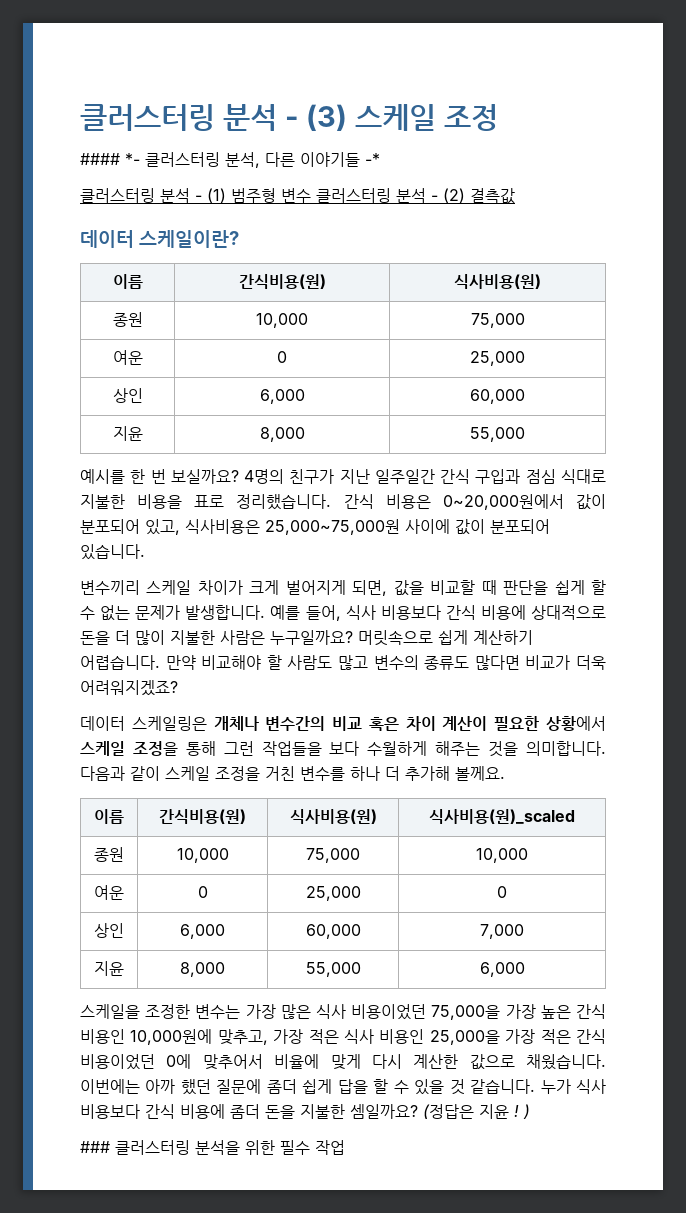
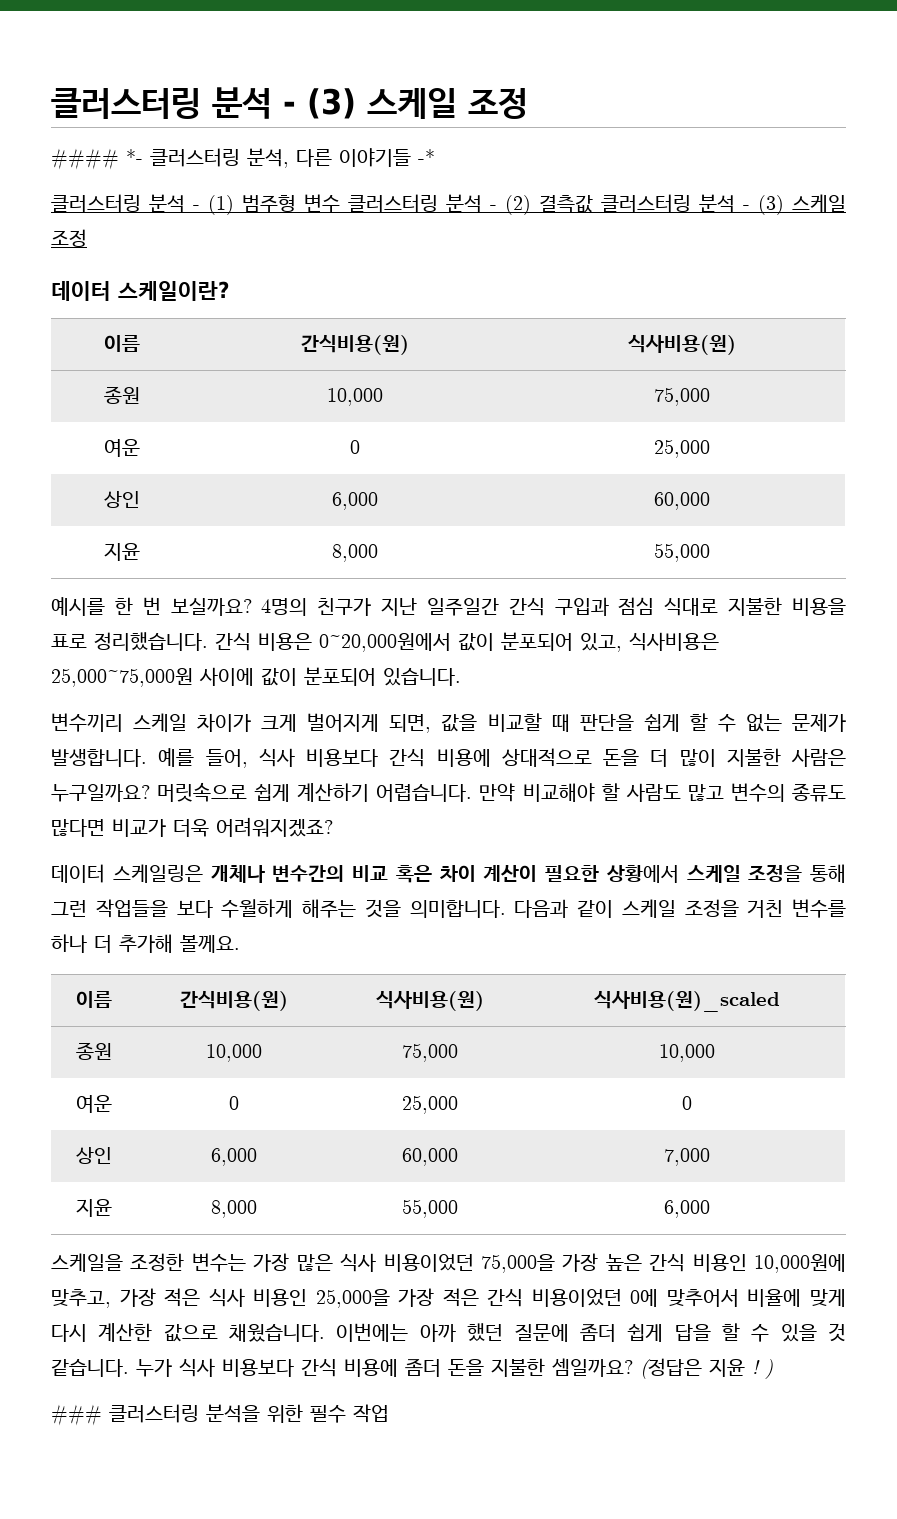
- 클러스터링 분석 - (1) 범주형 변수 클러스터링 분석 - (2) 결측값
+ 클러스터링 분석 - (1) 범주형 변수 클러스터링 분석 - (2) 결측값 클러스터링 분석 - (3) 스케일 조정

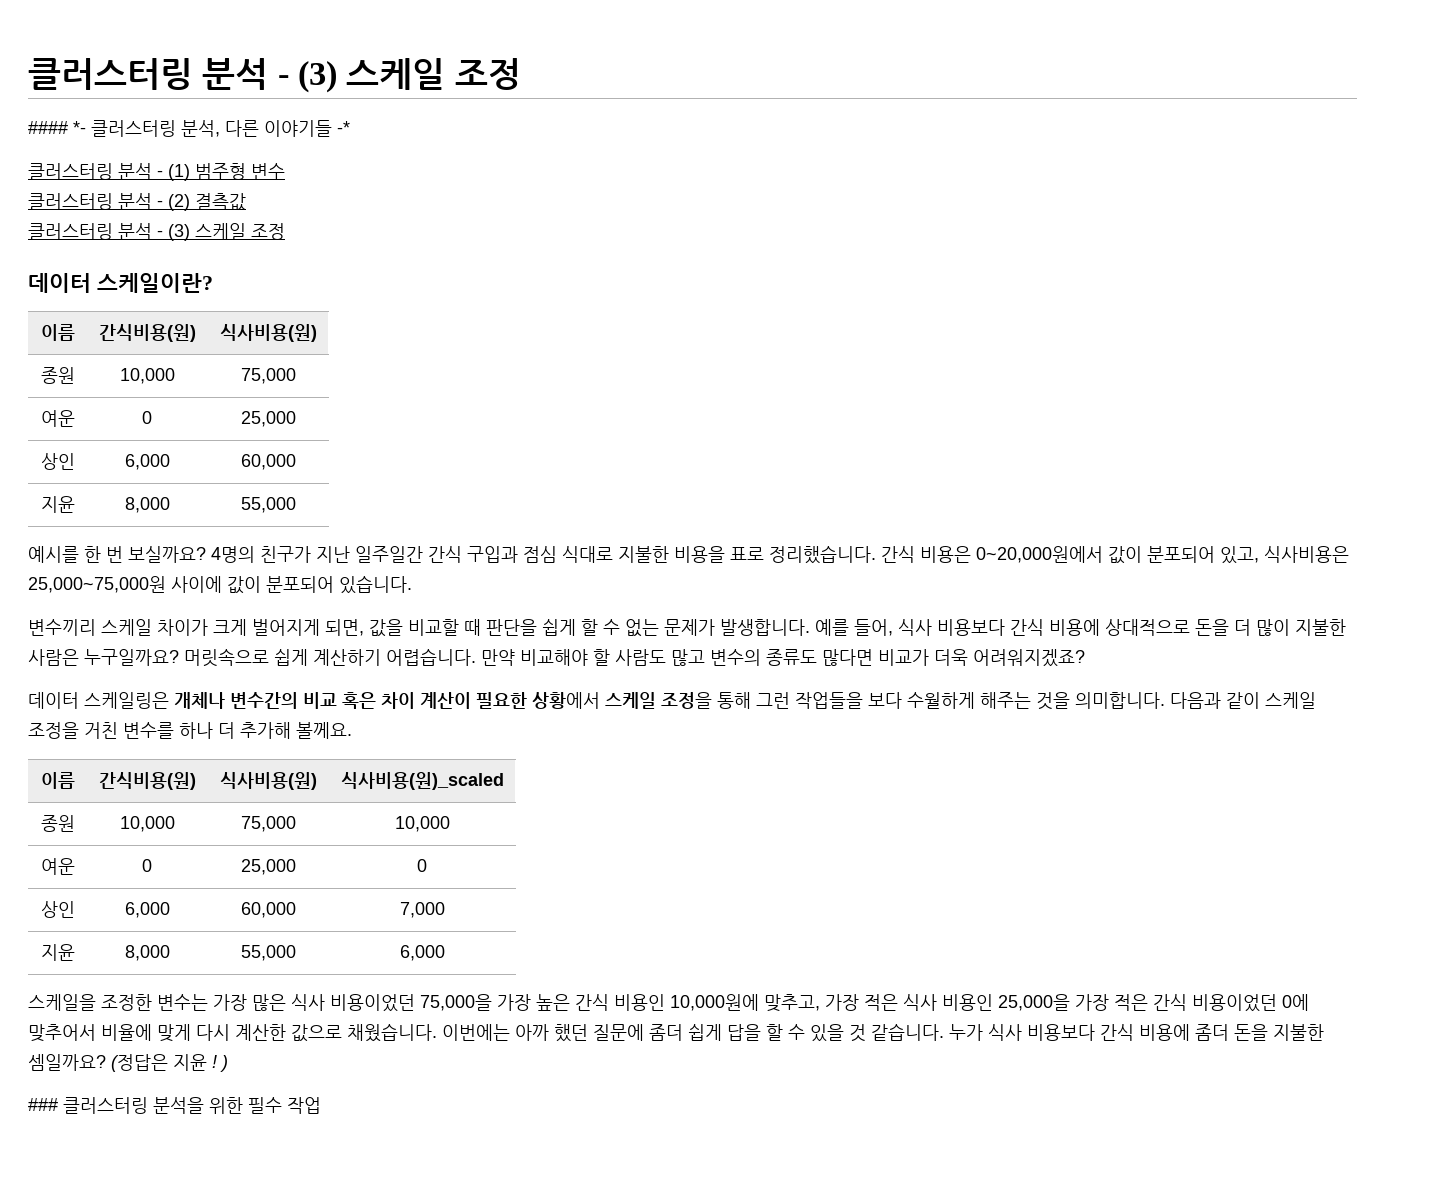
- 클러스터링 분석 - (1) 범주형 변수 클러스터링 분석 - (2) 결측값 클러스터링 분석 - (3) 스케일 조정
+ 클러스터링 분석 - (1) 범주형 변수
+ 클러스터링 분석 - (2) 결측값
+ 클러스터링 분석 - (3) 스케일 조정

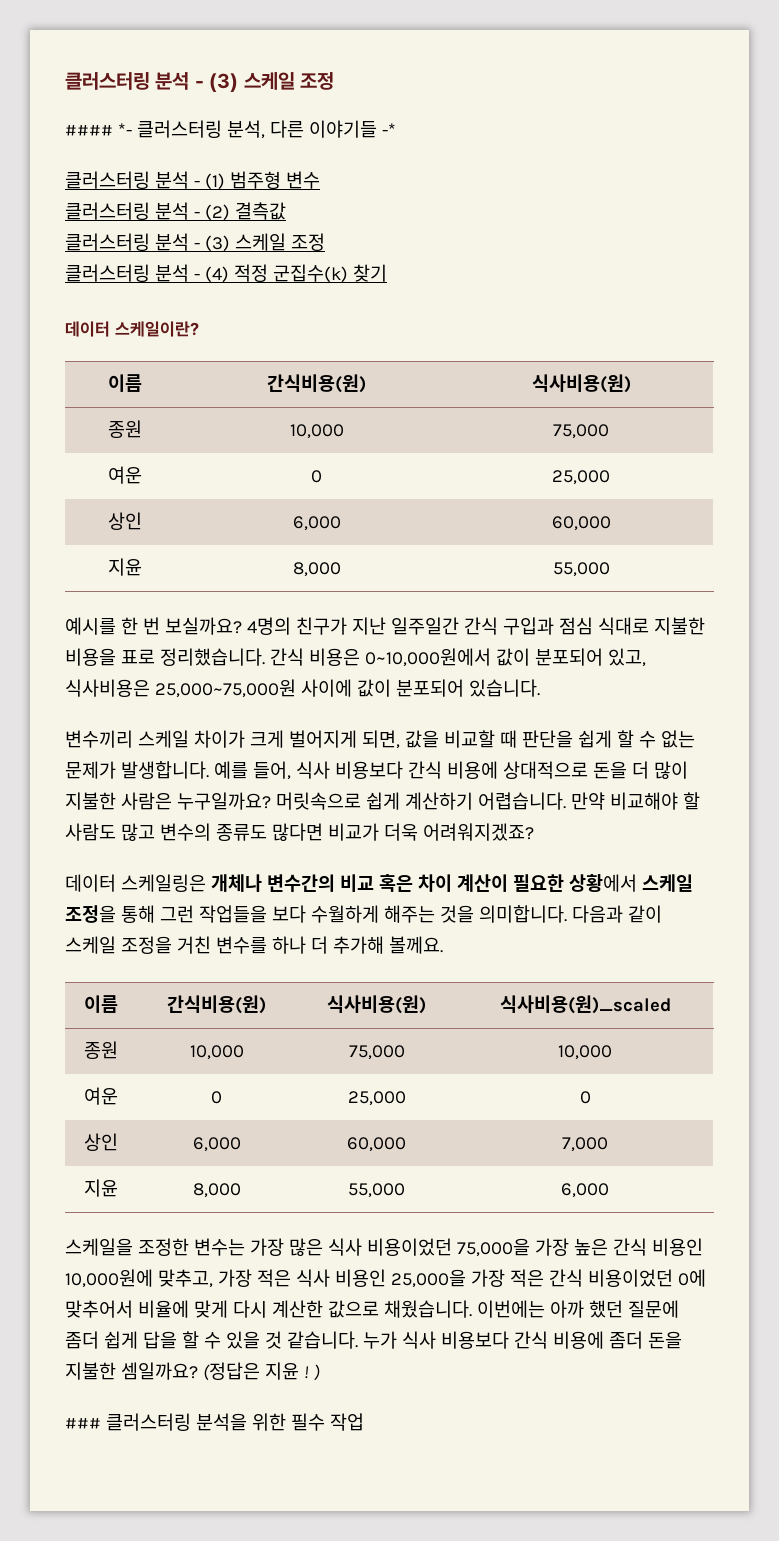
+ 클러스터링 분석 - (4) 적정 군집수(k) 찾기
- 간식 비용은 0~20,000원에서 값이 분포되어 있고, 식사비용은 25,000~75,000원 사이에 값이 분포되어 있습니다.
+ 간식 비용은 0~10,000원에서 값이 분포되어 있고, 식사비용은 25,000~75,000원 사이에 값이 분포되어 있습니다.

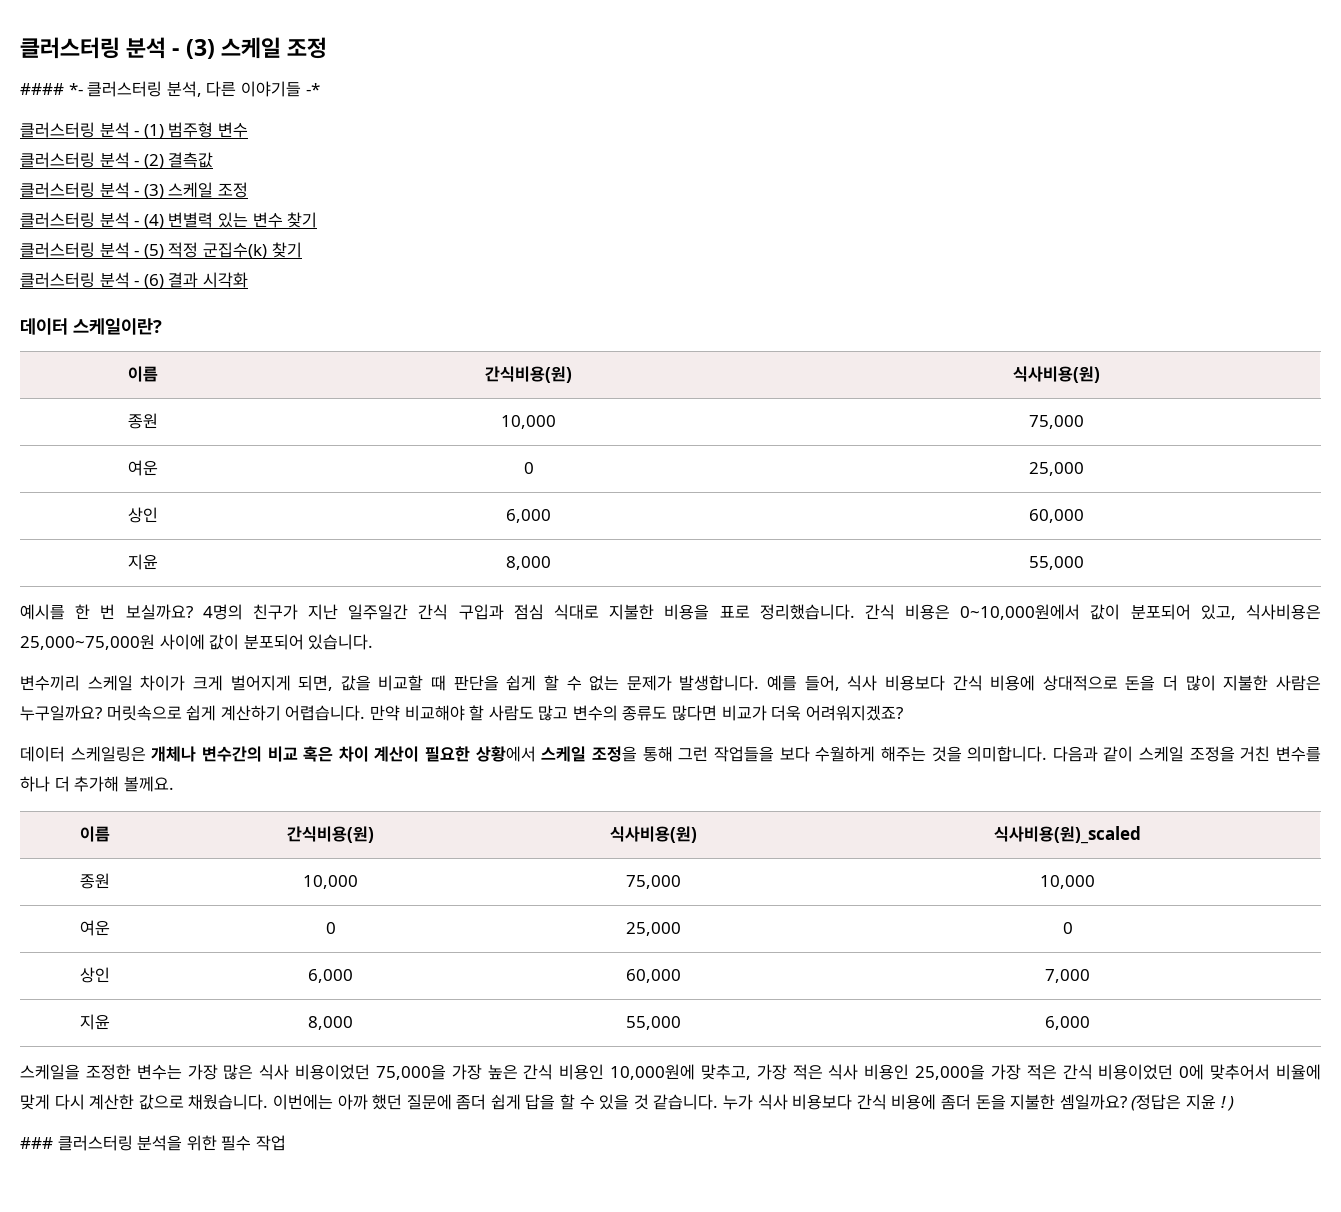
- 클러스터링 분석 - (4) 적정 군집수(k) 찾기
+ 클러스터링 분석 - (4) 변별력 있는 변수 찾기
+ 클러스터링 분석 - (5) 적정 군집수(k) 찾기
+ 클러스터링 분석 - (6) 결과 시각화

